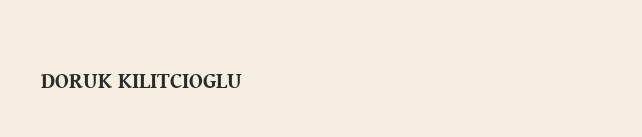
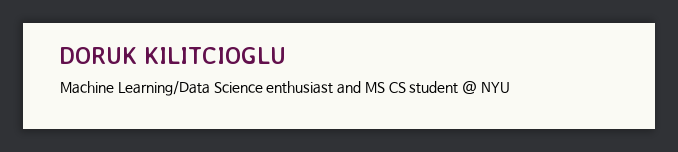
+ Machine Learning/Data Science enthusiast and MS CS student @ NYU

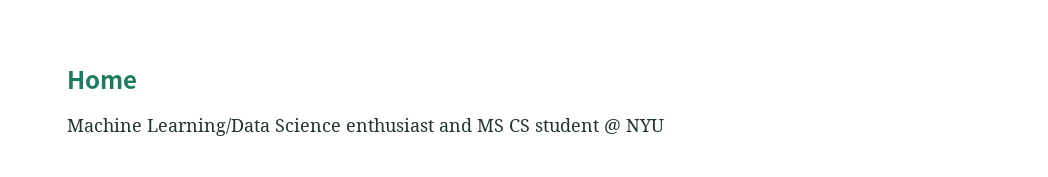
- DORUK KILITCIOGLU
+ Home

